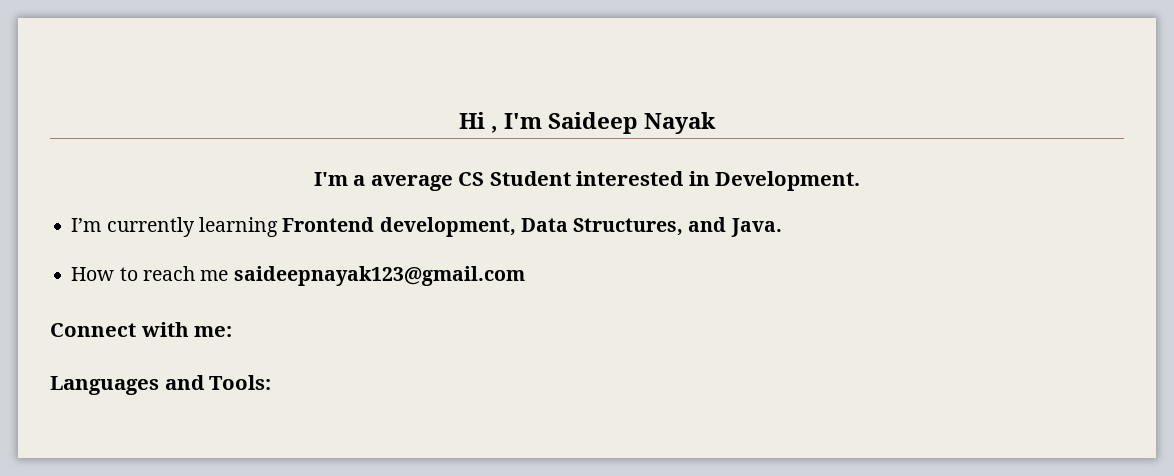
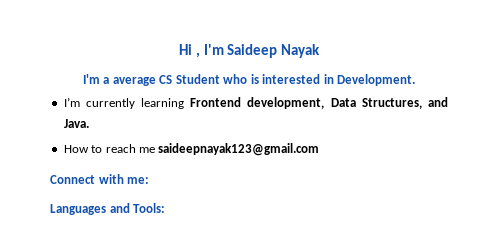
- I'm a average CS Student interested in Development.
+ I'm a average CS Student who is interested in Development.

